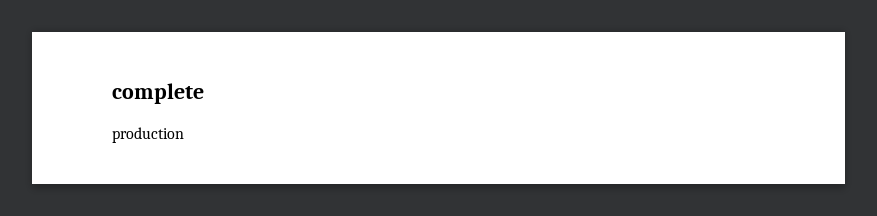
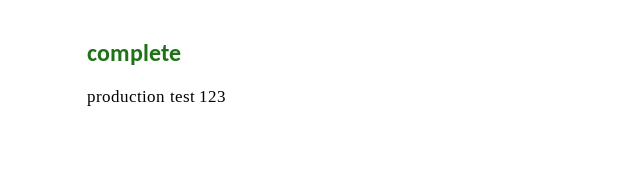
- production
+ production test 123

